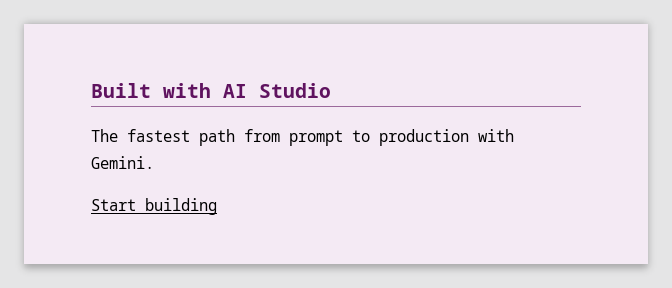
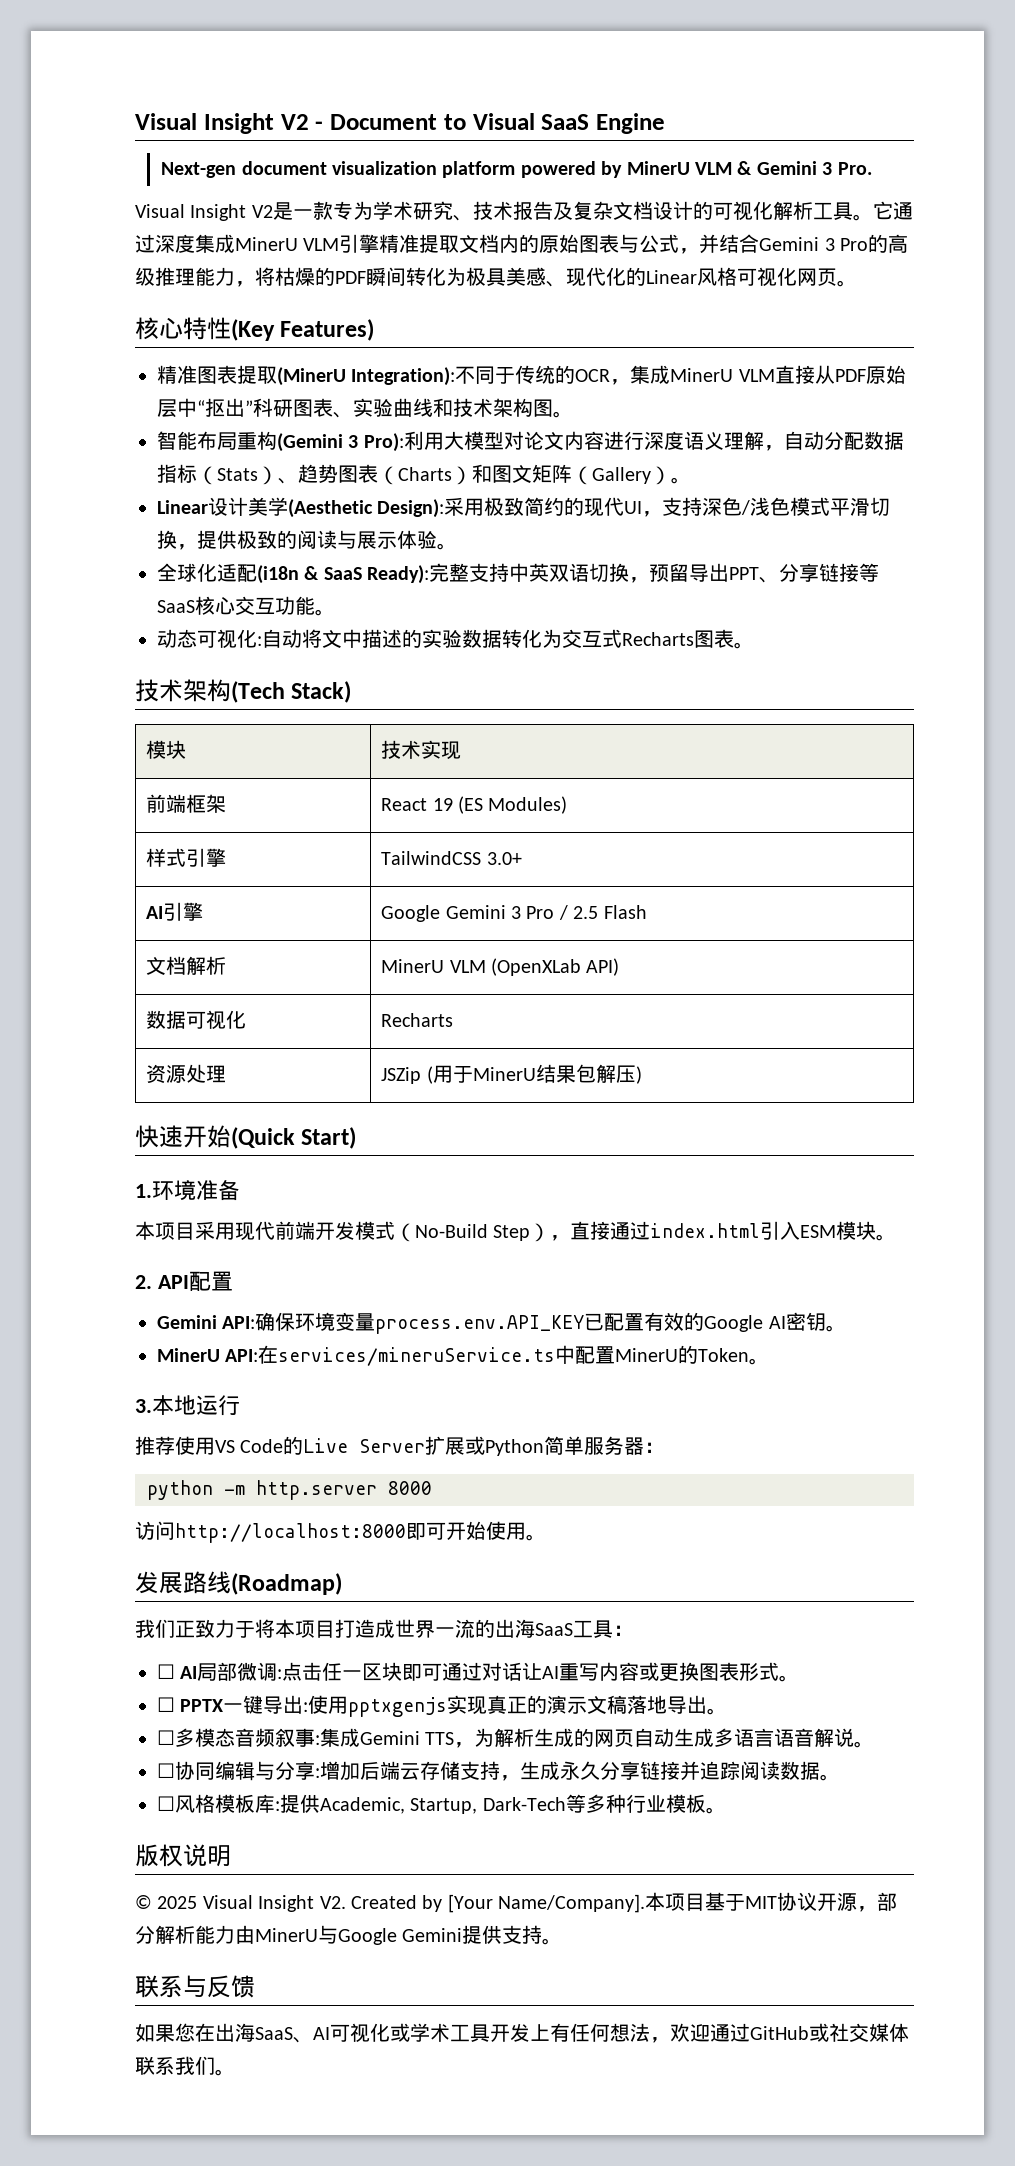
- Built with AI Studio
- The fastest path from prompt to production with Gemini.
- Start building
+ Visual Insight V2 - Document to Visual SaaS Engine
+ Next-gen document visualization platform powered by MinerU VLM & Gemini 3 Pro.
+ Visual Insight V2是一款专为学术研究、技术报告及复杂文档设计的可视化解析工具。它通过深度集成MinerU VLM引擎精准提取文档内的原始图表与公式，并结合Gemini 3 Pro的高级推理能力，将枯燥的PDF瞬间转化为极具美感、现代化的Linear风格可视化网页。
+ 核心特性(Key Features)
+ 精准图表提取(MinerU Integration):不同于传统的OCR，集成MinerU VLM直接从PDF原始层中“抠出”科研图表、实验曲线和技术架构图。
+ 智能布局重构(Gemini 3 Pro):利用大模型对论文内容进行深度语义理解，自动分配数据指标（Stats）、趋势图表（Charts）和图文矩阵（Gallery）。
+ Linear设计美学(Aesthetic Design):采用极致简约的现代UI，支持深色/浅色模式平滑切换，提供极致的阅读与展示体验。
+ 全球化适配(i18n & SaaS Ready):完整支持中英双语切换，预留导出PPT、分享链接等SaaS核心交互功能。
+ 动态可视化:自动将文中描述的实验数据转化为交互式Recharts图表。
+ 技术架构(Tech Stack)
+ 模块 | 技术实现
+ 前端框架 | React 19 (ES Modules)
+ 样式引擎 | TailwindCSS 3.0+
+ AI引擎 | Google Gemini 3 Pro / 2.5 Flash
+ 文档解析 | MinerU VLM (OpenXLab API)
+ 数据可视化 | Recharts
+ 资源处理 | JSZip (用于MinerU结果包解压)
+ 快速开始(Quick Start)
+ 1.环境准备
+ 本项目采用现代前端开发模式（No-Build Step），直接通过index.html引入ESM模块。
+ 2. API配置
+ Gemini API:确保环境变量process.env.API_KEY已配置有效的Google AI密钥。
+ MinerU API:在services/mineruService.ts中配置MinerU的Token。
+ 3.本地运行
+ 推荐使用VS Code的Live Server扩展或Python简单服务器：
+ python -m http.server 8000
+ 访问http://localhost:8000即可开始使用。
+ 发展路线(Roadmap)
+ 我们正致力于将本项目打造成世界一流的出海SaaS工具：
+ ☐ AI局部微调:点击任一区块即可通过对话让AI重写内容或更换图表形式。
+ ☐ PPTX一键导出:使用pptxgenjs实现真正的演示文稿落地导出。
+ ☐多模态音频叙事:集成Gemini TTS，为解析生成的网页自动生成多语言语音解说。
+ ☐协同编辑与分享:增加后端云存储支持，生成永久分享链接并追踪阅读数据。
+ ☐风格模板库:提供Academic, Startup, Dark-Tech等多种行业模板。
+ 版权说明
+ © 2025 Visual Insight V2. Created by [Your Name/Company].本项目基于MIT协议开源，部分解析能力由MinerU与Google Gemini提供支持。
+ 联系与反馈
+ 如果您在出海SaaS、AI可视化或学术工具开发上有任何想法，欢迎通过GitHub或社交媒体联系我们。

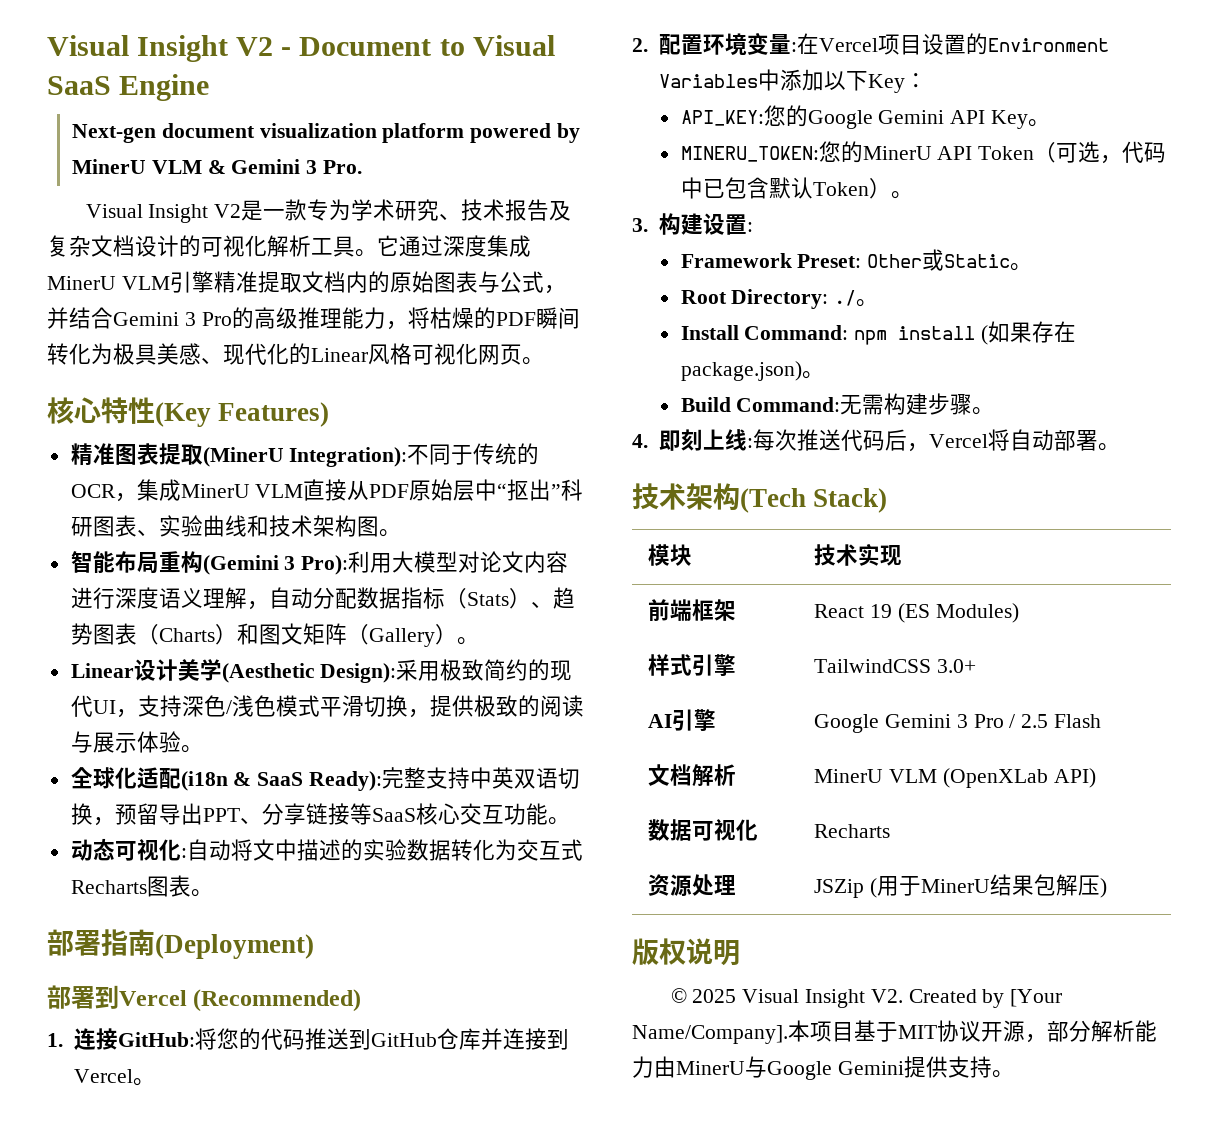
+ 部署指南(Deployment)
+ 部署到Vercel (Recommended)
+ 1.连接GitHub:将您的代码推送到GitHub仓库并连接到Vercel。
+ 2.配置环境变量:在Vercel项目设置的Environment Variables中添加以下Key：
+ API_KEY:您的Google Gemini API Key。
+ MINERU_TOKEN:您的MinerU API Token（可选，代码中已包含默认Token）。
+ 3.构建设置:
+ Framework Preset: Other或Static。
+ Root Directory: ./。
+ Install Command: npm install (如果存在package.json)。
+ Build Command:无需构建步骤。
+ 4.即刻上线:每次推送代码后，Vercel将自动部署。
- 快速开始(Quick Start)
- 1.环境准备
- 本项目采用现代前端开发模式（No-Build Step），直接通过index.html引入ESM模块。
- 2. API配置
- Gemini API:确保环境变量process.env.API_KEY已配置有效的Google AI密钥。
- MinerU API:在services/mineruService.ts中配置MinerU的Token。
- 3.本地运行
- 推荐使用VS Code的Live Server扩展或Python简单服务器：
- python -m http.server 8000
- 访问http://localhost:8000即可开始使用。
- 发展路线(Roadmap)
- 我们正致力于将本项目打造成世界一流的出海SaaS工具：
- ☐ AI局部微调:点击任一区块即可通过对话让AI重写内容或更换图表形式。
- ☐ PPTX一键导出:使用pptxgenjs实现真正的演示文稿落地导出。
- ☐多模态音频叙事:集成Gemini TTS，为解析生成的网页自动生成多语言语音解说。
- ☐协同编辑与分享:增加后端云存储支持，生成永久分享链接并追踪阅读数据。
- ☐风格模板库:提供Academic, Startup, Dark-Tech等多种行业模板。
- 联系与反馈
- 如果您在出海SaaS、AI可视化或学术工具开发上有任何想法，欢迎通过GitHub或社交媒体联系我们。

